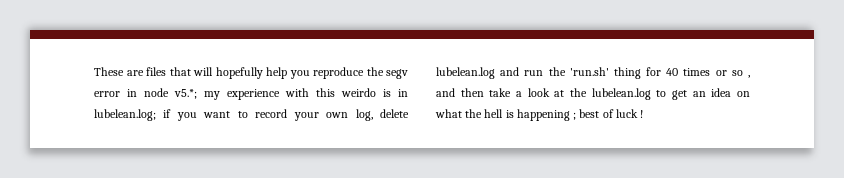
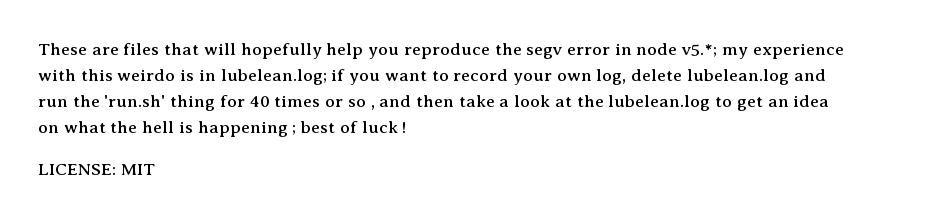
+ LICENSE: MIT

